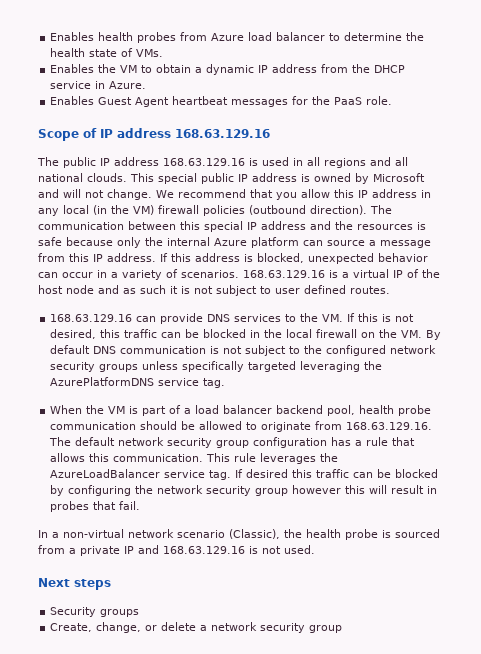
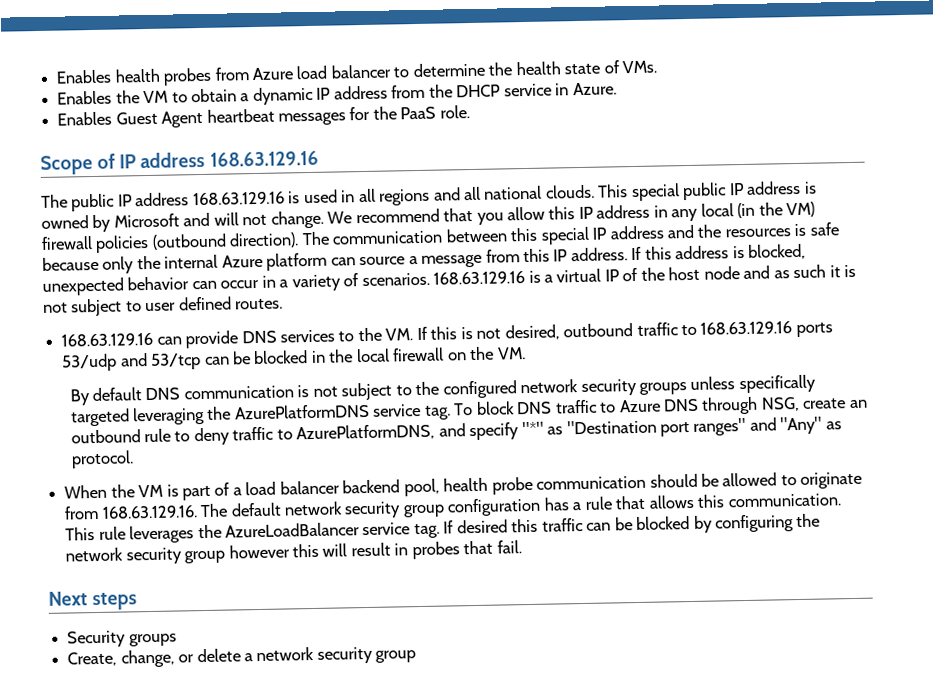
- 168.63.129.16 can provide DNS services to the VM. If this is not desired, this traffic can be blocked in the local firewall on the VM. By default DNS communication is not subject to the configured network security groups unless specifically targeted leveraging the AzurePlatformDNS service tag.
+ 168.63.129.16 can provide DNS services to the VM. If this is not desired, outbound traffic to 168.63.129.16 ports 53/udp and 53/tcp can be blocked in the local firewall on the VM.
+ By default DNS communication is not subject to the configured network security groups unless specifically targeted leveraging the AzurePlatformDNS service tag. To block DNS traffic to Azure DNS through NSG, create an outbound rule to deny traffic to AzurePlatformDNS, and specify "*" as "Destination port ranges" and "Any" as protocol.
- In a non-virtual network scenario (Classic), the health probe is sourced from a private IP and 168.63.129.16 is not used.

